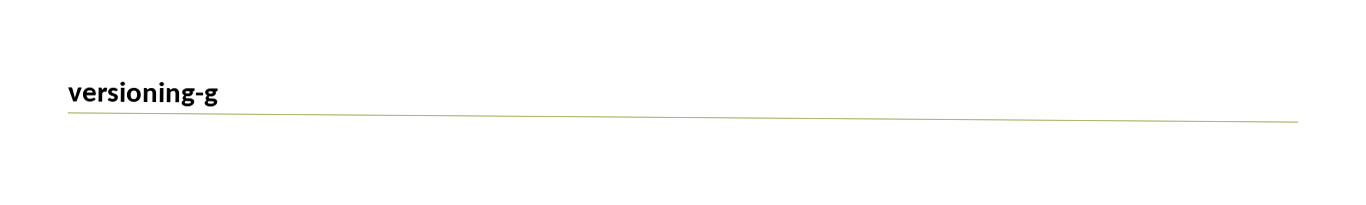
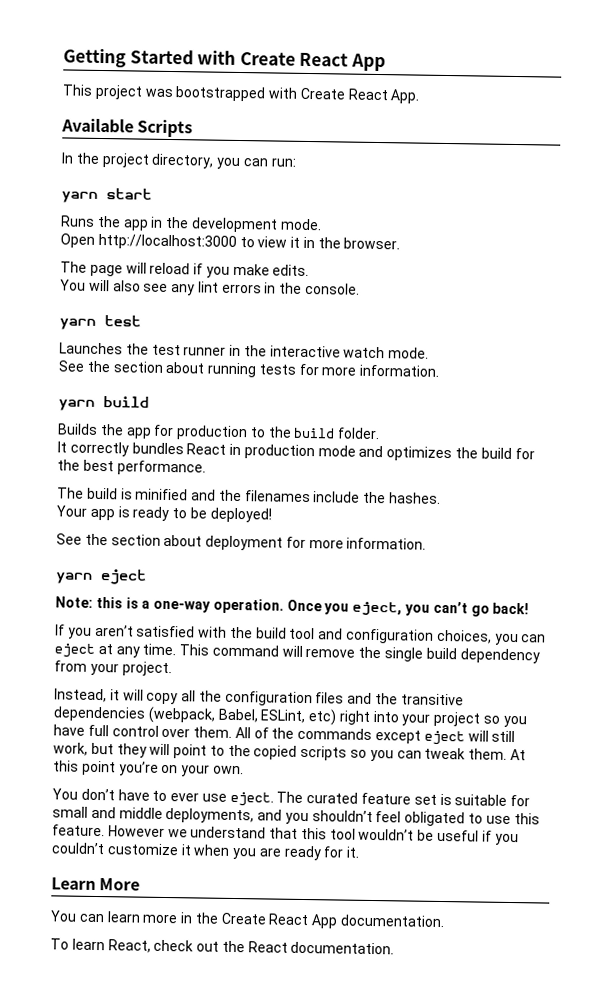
- versioning-g
+ Getting Started with Create React App
+ This project was bootstrapped with Create React App.
+ Available Scripts
+ In the project directory, you can run:
+ yarn start
+ Runs the app in the development mode.
+ Open http://localhost:3000 to view it in the browser.
+ The page will reload if you make edits.
+ You will also see any lint errors in the console.
+ yarn test
+ Launches the test runner in the interactive watch mode.
+ See the section about running tests for more information.
+ yarn build
+ Builds the app for production to the build folder.
+ It correctly bundles React in production mode and optimizes the build for the best performance.
+ The build is minified and the filenames include the hashes.
+ Your app is ready to be deployed!
+ See the section about deployment for more information.
+ yarn eject
+ Note: this is a one-way operation. Once you eject, you can’t go back!
+ If you aren’t satisfied with the build tool and configuration choices, you can eject at any time. This command will remove the single build dependency from your project.
+ Instead, it will copy all the configuration files and the transitive dependencies (webpack, Babel, ESLint, etc) right into your project so you have full control over them. All of the commands except eject will still work, but they will point to the copied scripts so you can tweak them. At this point you’re on your own.
+ You don’t have to ever use eject. The curated feature set is suitable for small and middle deployments, and you shouldn’t feel obligated to use this feature. However we understand that this tool wouldn’t be useful if you couldn’t customize it when you are ready for it.
+ Learn More
+ You can learn more in the Create React App documentation.
+ To learn React, check out the React documentation.

